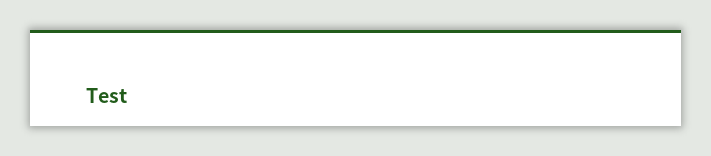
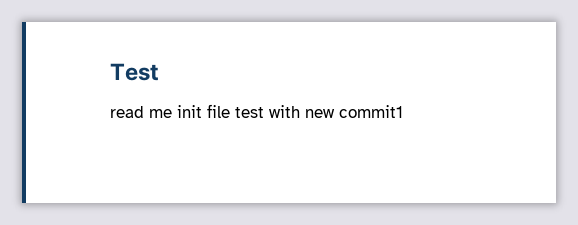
+ read me init file test with new commit1

